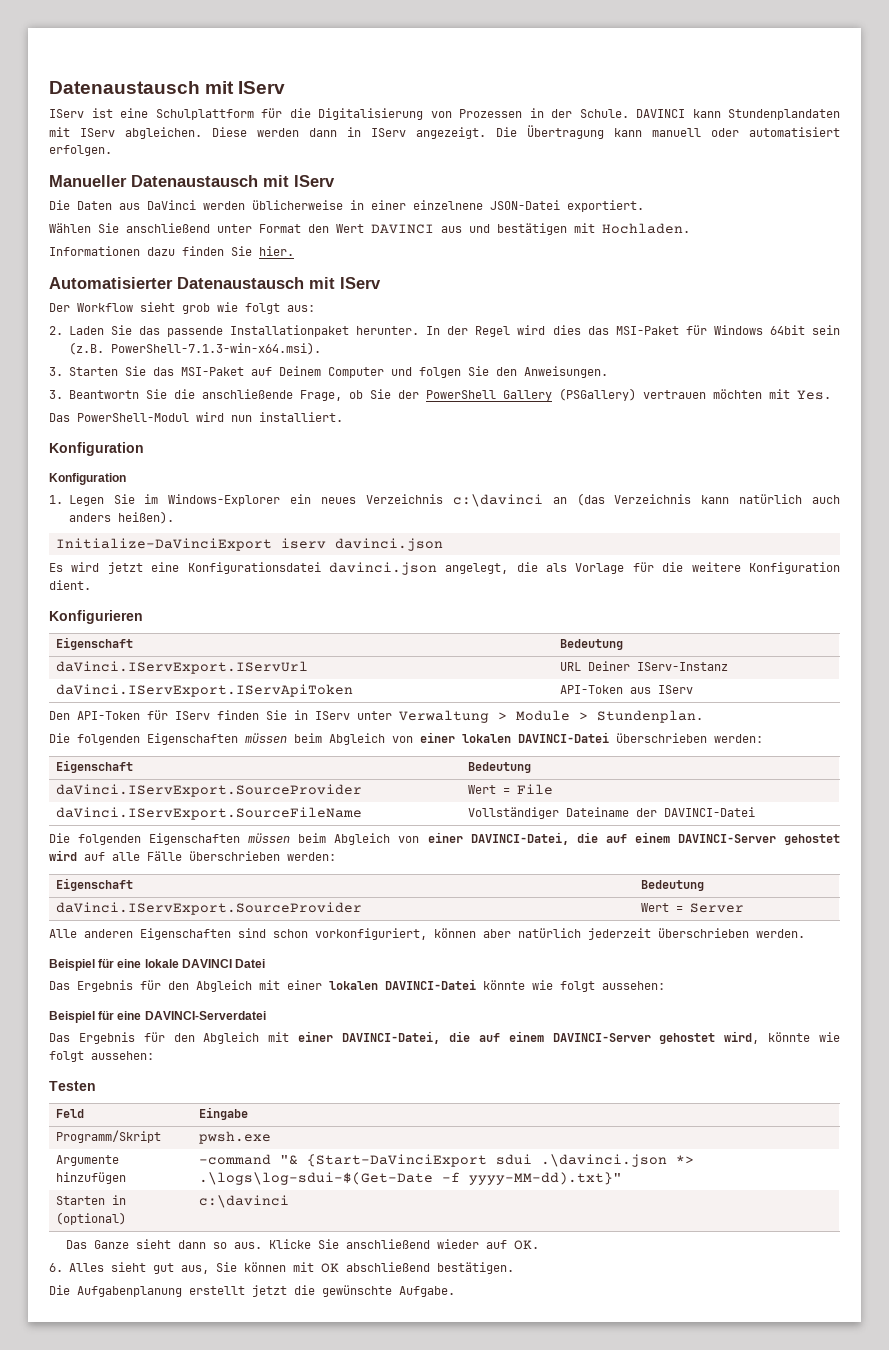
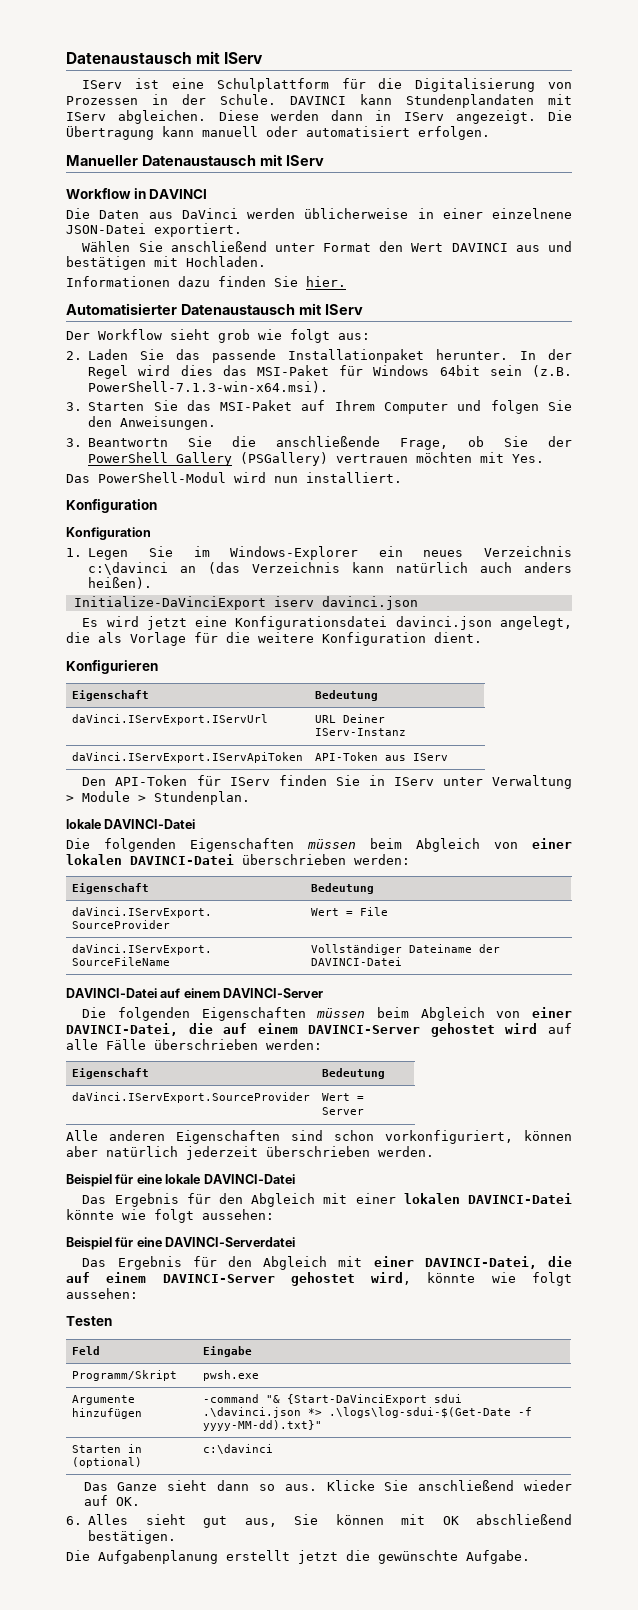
+ Workflow in DAVINCI
- 3. Starten Sie das MSI-Paket auf Deinem Computer und folgen Sie den Anweisungen.
+ 3. Starten Sie das MSI-Paket auf Ihrem Computer und folgen Sie den Anweisungen.
  Den API-Token für IServ finden Sie in IServ unter Verwaltung > Module > Stundenplan.
+ lokale DAVINCI-Datei
+ DAVINCI-Datei auf einem DAVINCI-Server
- Beispiel für eine lokale DAVINCI Datei
+ Beispiel für eine lokale DAVINCI-Datei

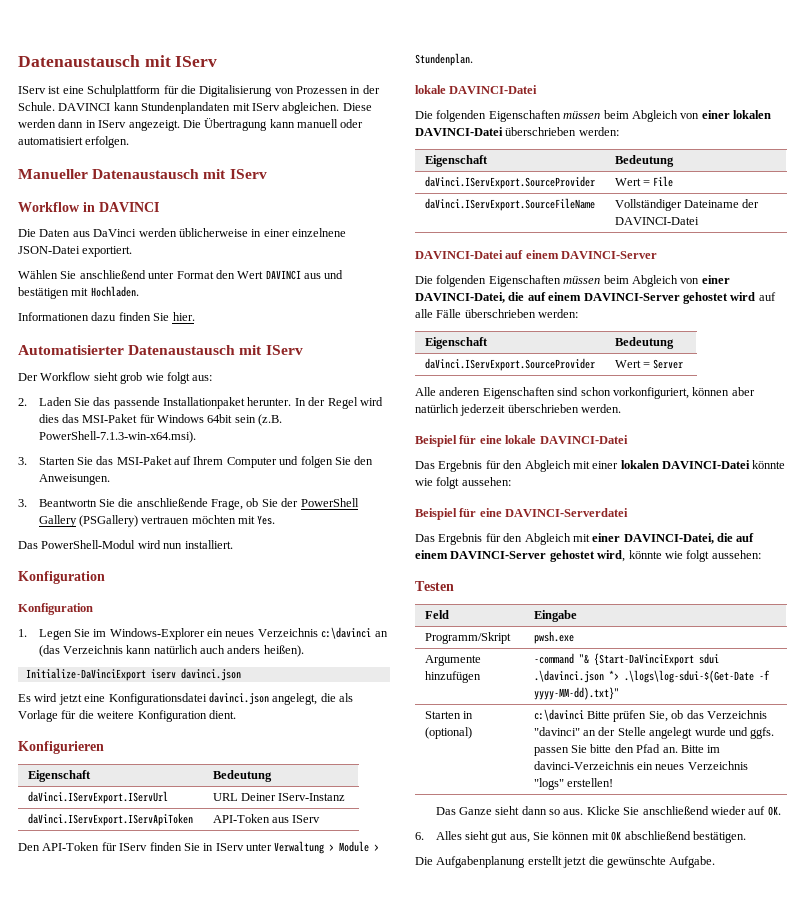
- Starten in (optional) | c:\davinci
+ Starten in (optional) | c:\davinci Bitte prüfen Sie, ob das Verzeichnis "davinci" an der Stelle angelegt wurde und ggfs. passen Sie bitte den Pfad an. Bitte im davinci-Verzeichnis ein neues Verzeichnis "logs" erstellen!

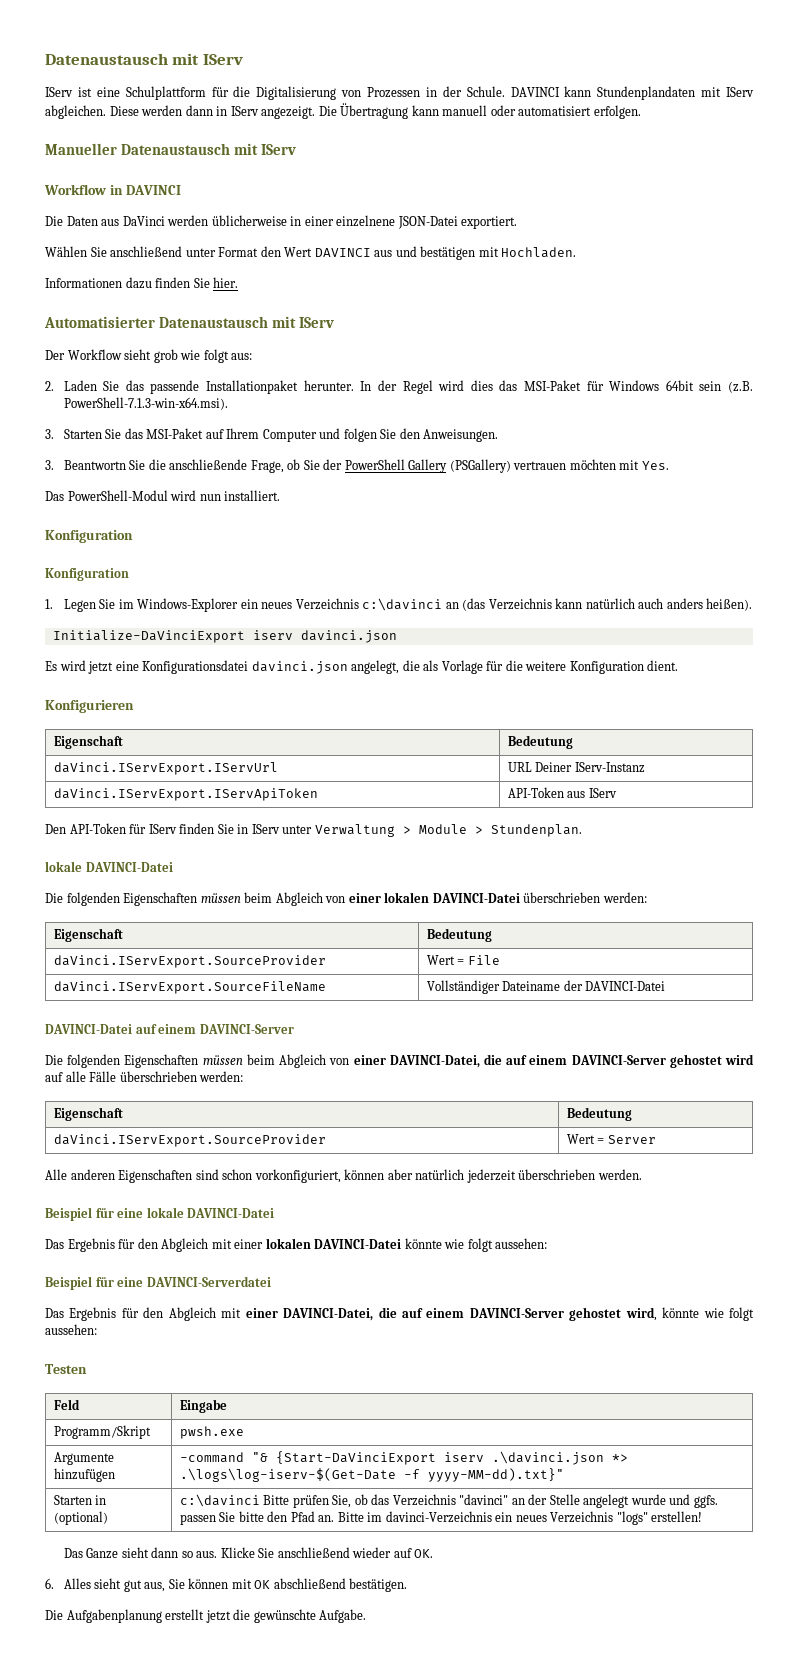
- Argumente hinzufügen | -command "& {Start-DaVinciExport sdui .\davinci.json *> .\logs\log-sdui-$(Get-Date -f yyyy-MM-dd).txt}"
+ Argumente hinzufügen | -command "& {Start-DaVinciExport iserv .\davinci.json *> .\logs\log-iserv-$(Get-Date -f yyyy-MM-dd).txt}"

